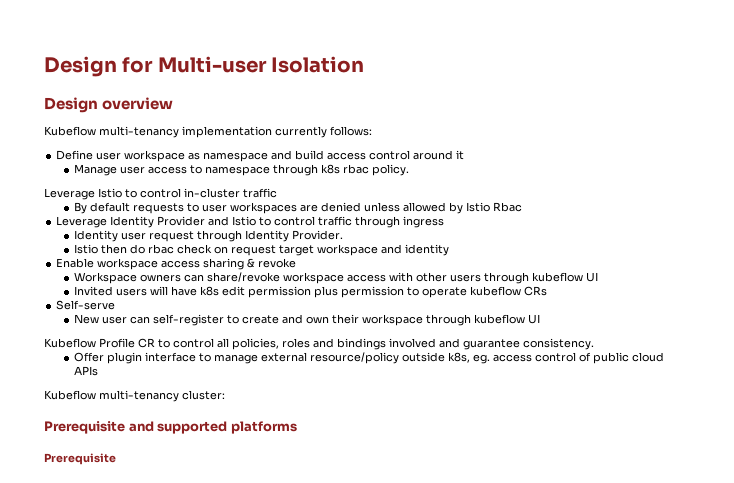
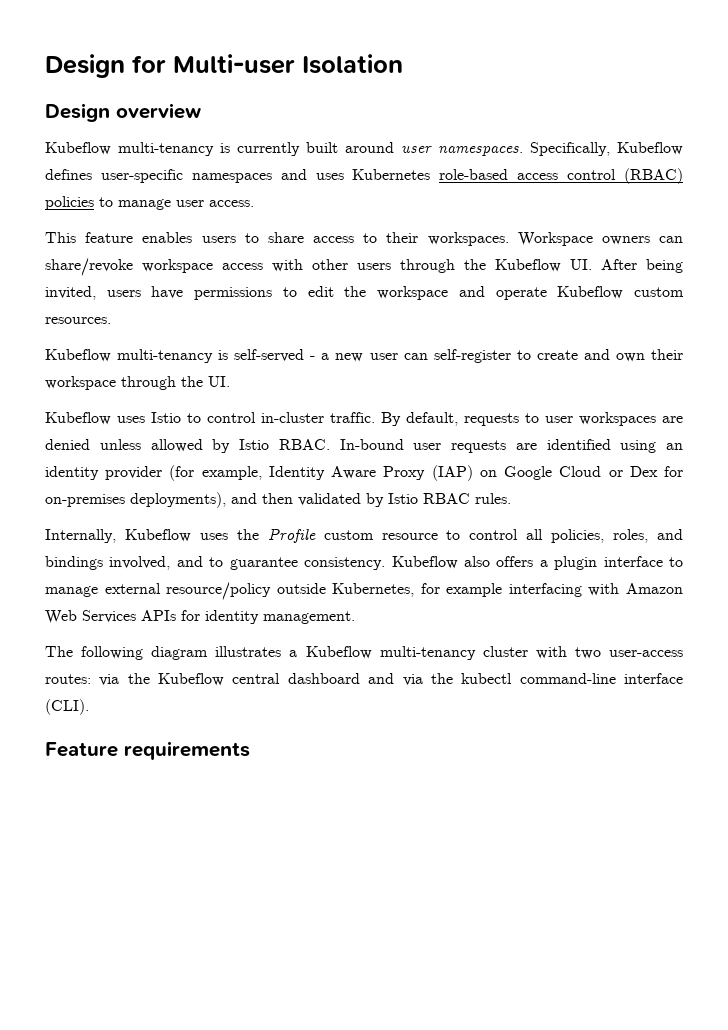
- Kubeflow multi-tenancy implementation currently follows:
- Define user workspace as namespace and build access control around it
- Manage user access to namespace through k8s rbac policy.
- Leverage Istio to control in-cluster traffic
- By default requests to user workspaces are denied unless allowed by Istio Rbac
- Leverage Identity Provider and Istio to control traffic through ingress
- Identity user request through Identity Provider.
- Istio then do rbac check on request target workspace and identity
- Enable workspace access sharing & revoke
- Workspace owners can share/revoke workspace access with other users through kubeflow UI
- Invited users will have k8s edit permission plus permission to operate kubeflow CRs
- Self-serve
- New user can self-register to create and own their workspace through kubeflow UI
- Kubeflow Profile CR to control all policies, roles and bindings involved and guarantee consistency.
- Offer plugin interface to manage external resource/policy outside k8s, eg. access control of public cloud APIs
- Kubeflow multi-tenancy cluster:
- Prerequisite and supported platforms
- Prerequisite
+ Kubeflow multi-tenancy is currently built around user namespaces. Specifically, Kubeflow defines user-specific namespaces and uses Kubernetes role-based access control (RBAC) policies to manage user access.
+ This feature enables users to share access to their workspaces. Workspace owners can share/revoke workspace access with other users through the Kubeflow UI. After being invited, users have permissions to edit the workspace and operate Kubeflow custom resources.
+ Kubeflow multi-tenancy is self-served - a new user can self-register to create and own their workspace through the UI.
+ Kubeflow uses Istio to control in-cluster traffic. By default, requests to user workspaces are denied unless allowed by Istio RBAC. In-bound user requests are identified using an identity provider (for example, Identity Aware Proxy (IAP) on Google Cloud or Dex for on-premises deployments), and then validated by Istio RBAC rules.
+ Internally, Kubeflow uses the Profile custom resource to control all policies, roles, and bindings involved, and to guarantee consistency. Kubeflow also offers a plugin interface to manage external resource/policy outside Kubernetes, for example interfacing with Amazon Web Services APIs for identity management.
+ The following diagram illustrates a Kubeflow multi-tenancy cluster with two user-access routes: via the Kubeflow central dashboard and via the kubectl command-line interface (CLI).
+ Feature requirements

